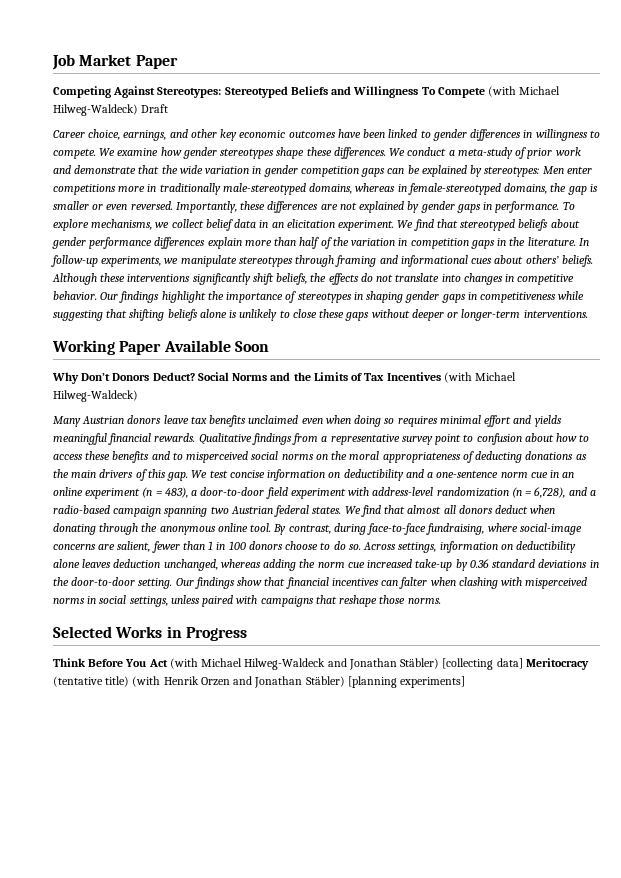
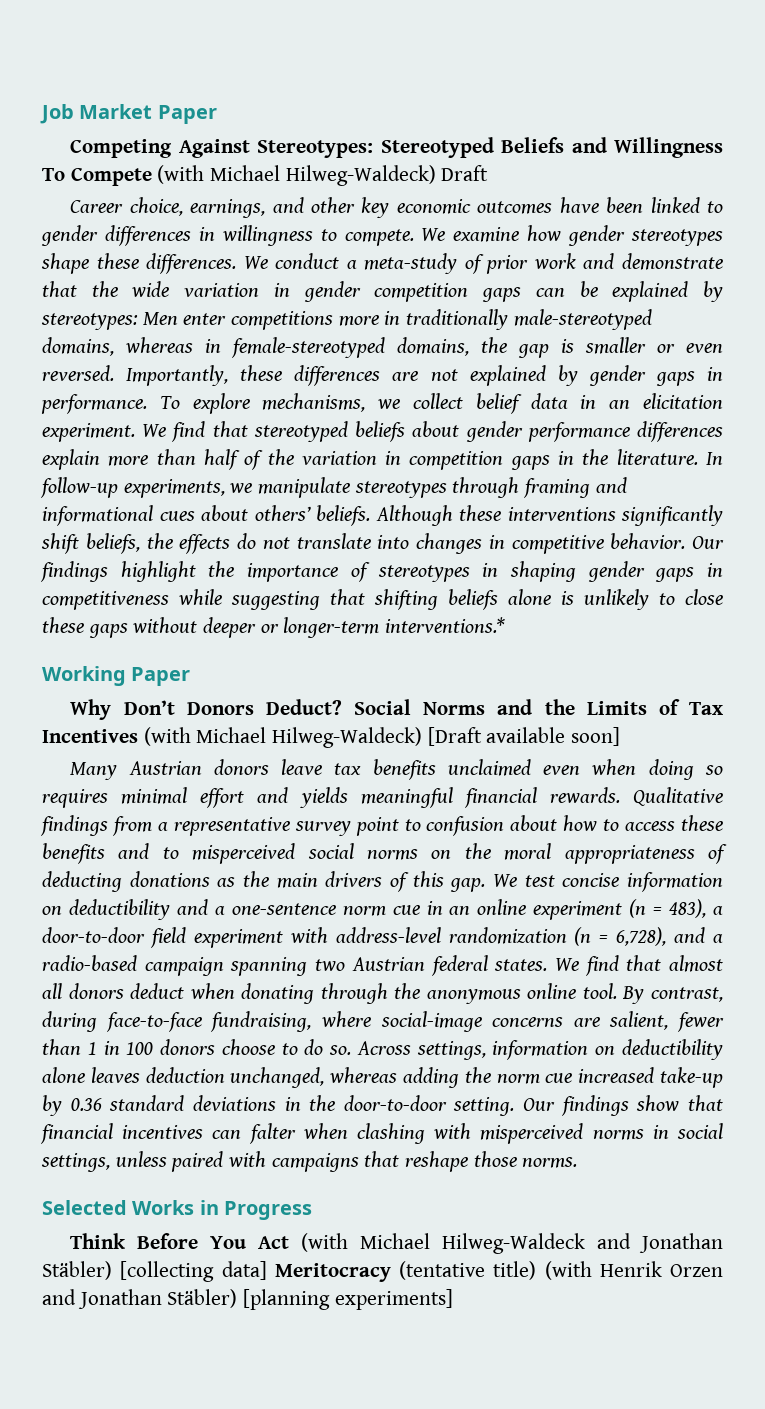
- Our findings highlight the importance of stereotypes in shaping gender gaps in competitiveness while suggesting that shifting beliefs alone is unlikely to close these gaps without deeper or longer-term interventions.
+ Our findings highlight the importance of stereotypes in shaping gender gaps in competitiveness while suggesting that shifting beliefs alone is unlikely to close these gaps without deeper or longer-term interventions.*
- Working Paper Available Soon
+ Working Paper
- Social Norms and the Limits of Tax Incentives (with Michael Hilweg-Waldeck)
+ Social Norms and the Limits of Tax Incentives (with Michael Hilweg-Waldeck) [Draft available soon]

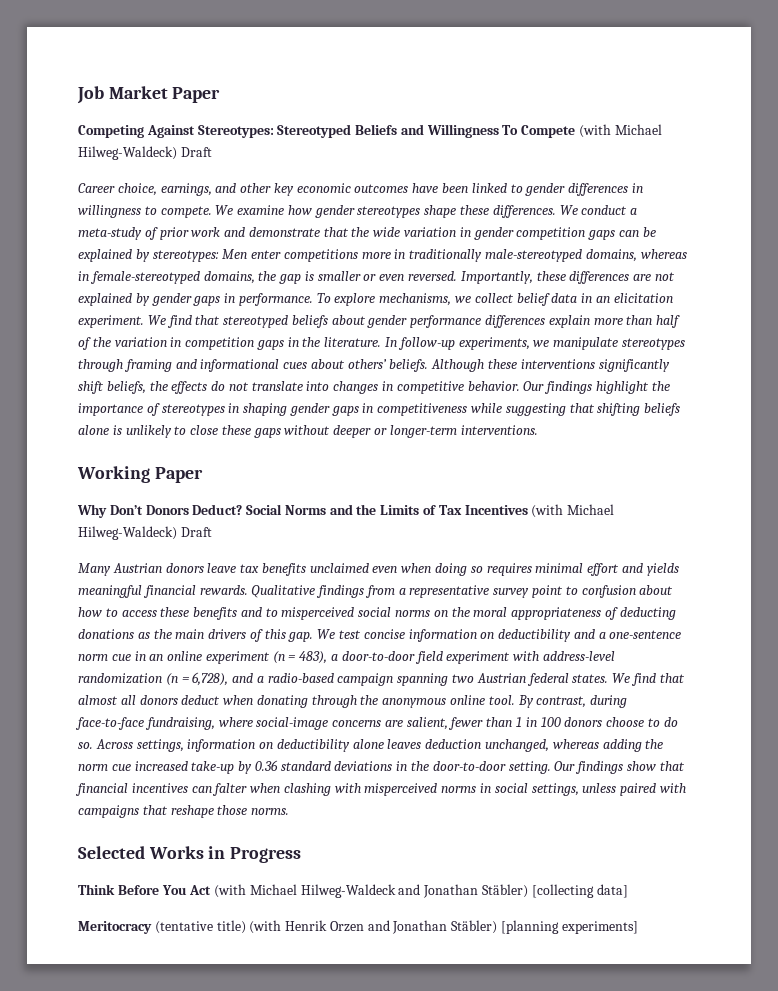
- Our findings highlight the importance of stereotypes in shaping gender gaps in competitiveness while suggesting that shifting beliefs alone is unlikely to close these gaps without deeper or longer-term interventions.*
+ Our findings highlight the importance of stereotypes in shaping gender gaps in competitiveness while suggesting that shifting beliefs alone is unlikely to close these gaps without deeper or longer-term interventions.
- Social Norms and the Limits of Tax Incentives (with Michael Hilweg-Waldeck) [Draft available soon]
+ Social Norms and the Limits of Tax Incentives (with Michael Hilweg-Waldeck) Draft
- Think Before You Act (with Michael Hilweg-Waldeck and Jonathan Stäbler) [collecting data] Meritocracy (tentative title) (with Henrik Orzen and Jonathan Stäbler) [planning experiments]
+ Think Before You Act (with Michael Hilweg-Waldeck and Jonathan Stäbler) [collecting data]
+ Meritocracy (tentative title) (with Henrik Orzen and Jonathan Stäbler) [planning experiments]

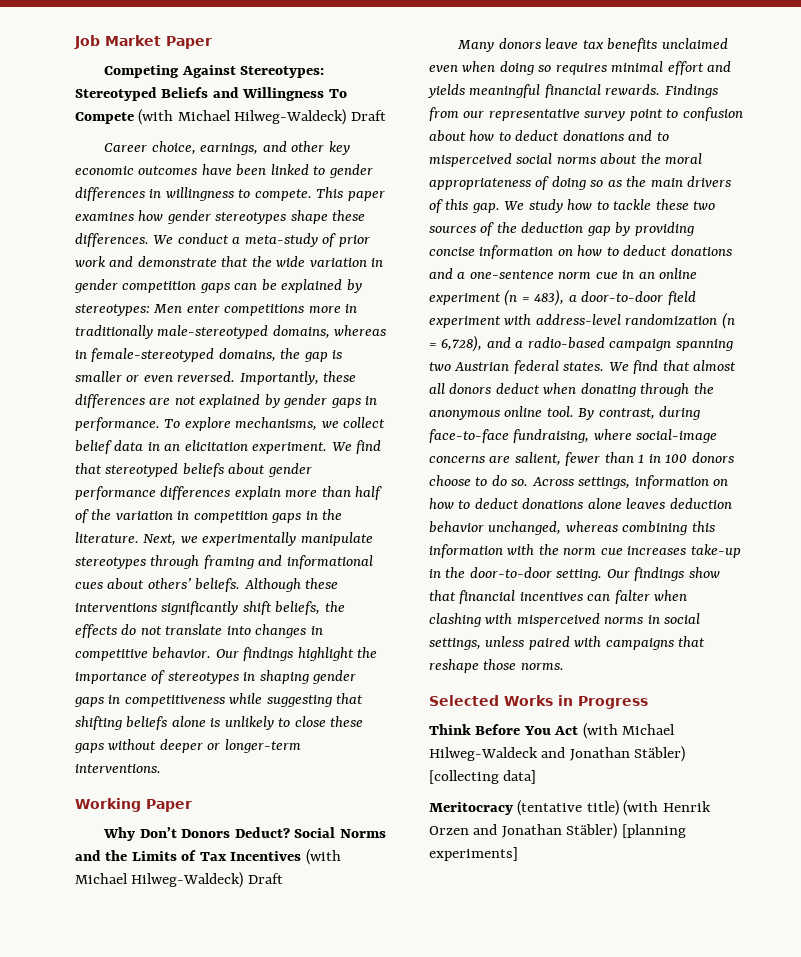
- We examine how gender stereotypes shape these differences.
+ This paper examines how gender stereotypes shape these differences.
- In follow-up experiments, we manipulate stereotypes through framing and informational cues about others’ beliefs.
+ Next, we experimentally manipulate stereotypes through framing and informational cues about others’ beliefs.
- Many Austrian donors leave tax benefits unclaimed even when doing so requires minimal effort and yields meaningful financial rewards.
+ Many donors leave tax benefits unclaimed even when doing so requires minimal effort and yields meaningful financial rewards.
- Qualitative findings from a representative survey point to confusion about how to access these benefits and to misperceived social norms on the moral appropriateness of deducting donations as the main drivers of this gap.
+ Findings from our representative survey point to confusion about how to deduct donations and to misperceived social norms about the moral appropriateness of doing so as the main drivers of this gap.
- We test concise information on deductibility and a one-sentence norm cue in an online experiment (n = 483), a door-to-door field experiment with address-level randomization (n = 6,728), and a radio-based campaign spanning two Austrian federal states.
+ We study how to tackle these two sources of the deduction gap by providing concise information on how to deduct donations and a one-sentence norm cue in an online experiment (n = 483), a door-to-door field experiment with address-level randomization (n = 6,728), and a radio-based campaign spanning two Austrian federal states.
- Across settings, information on deductibility alone leaves deduction unchanged, whereas adding the norm cue increased take-up by 0.36 standard deviations in the door-to-door setting.
+ Across settings, information on how to deduct donations alone leaves deduction behavior unchanged, whereas combining this information with the norm cue increases take-up in the door-to-door setting.

